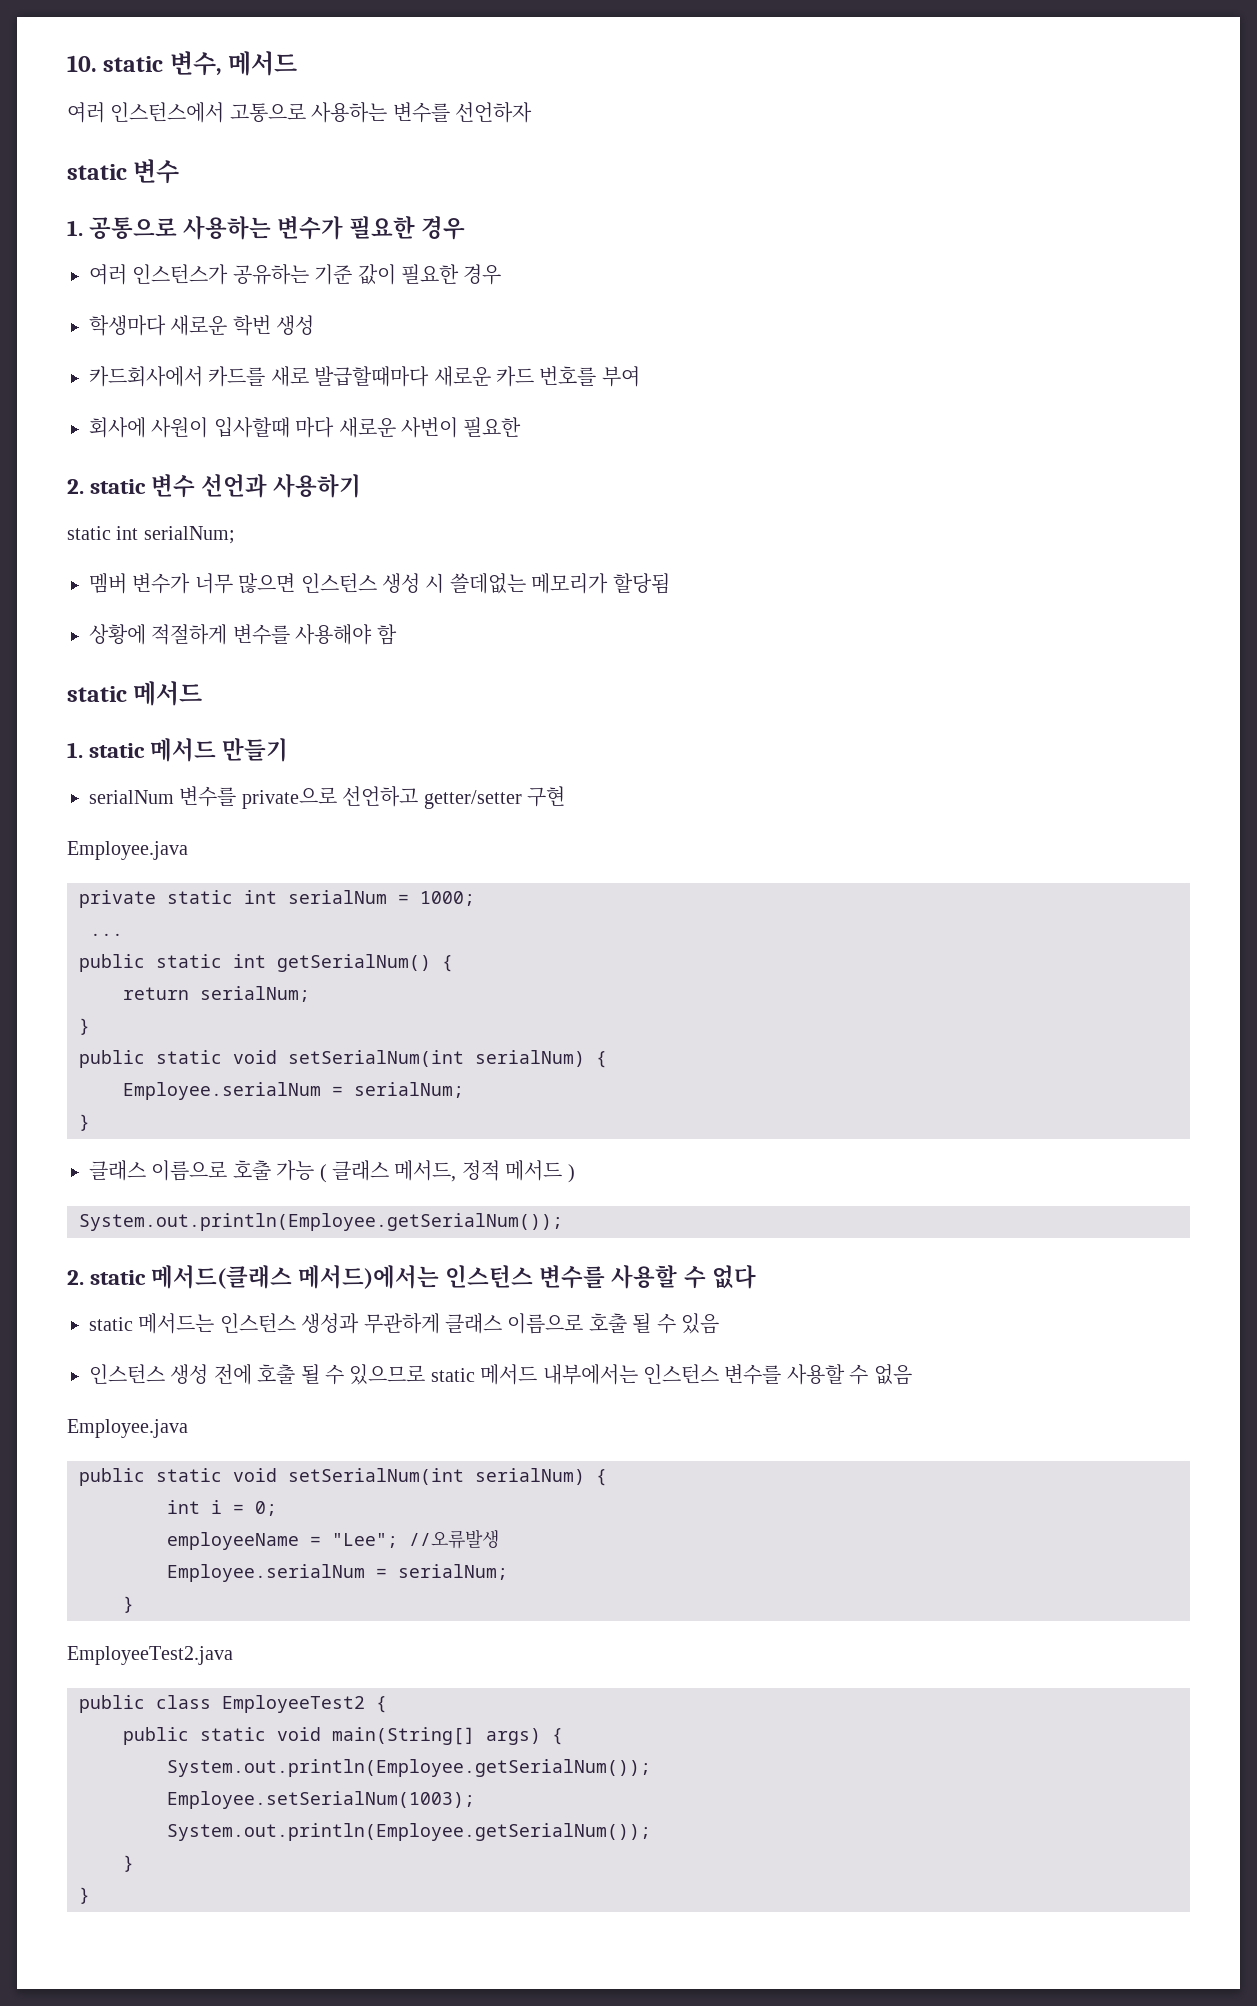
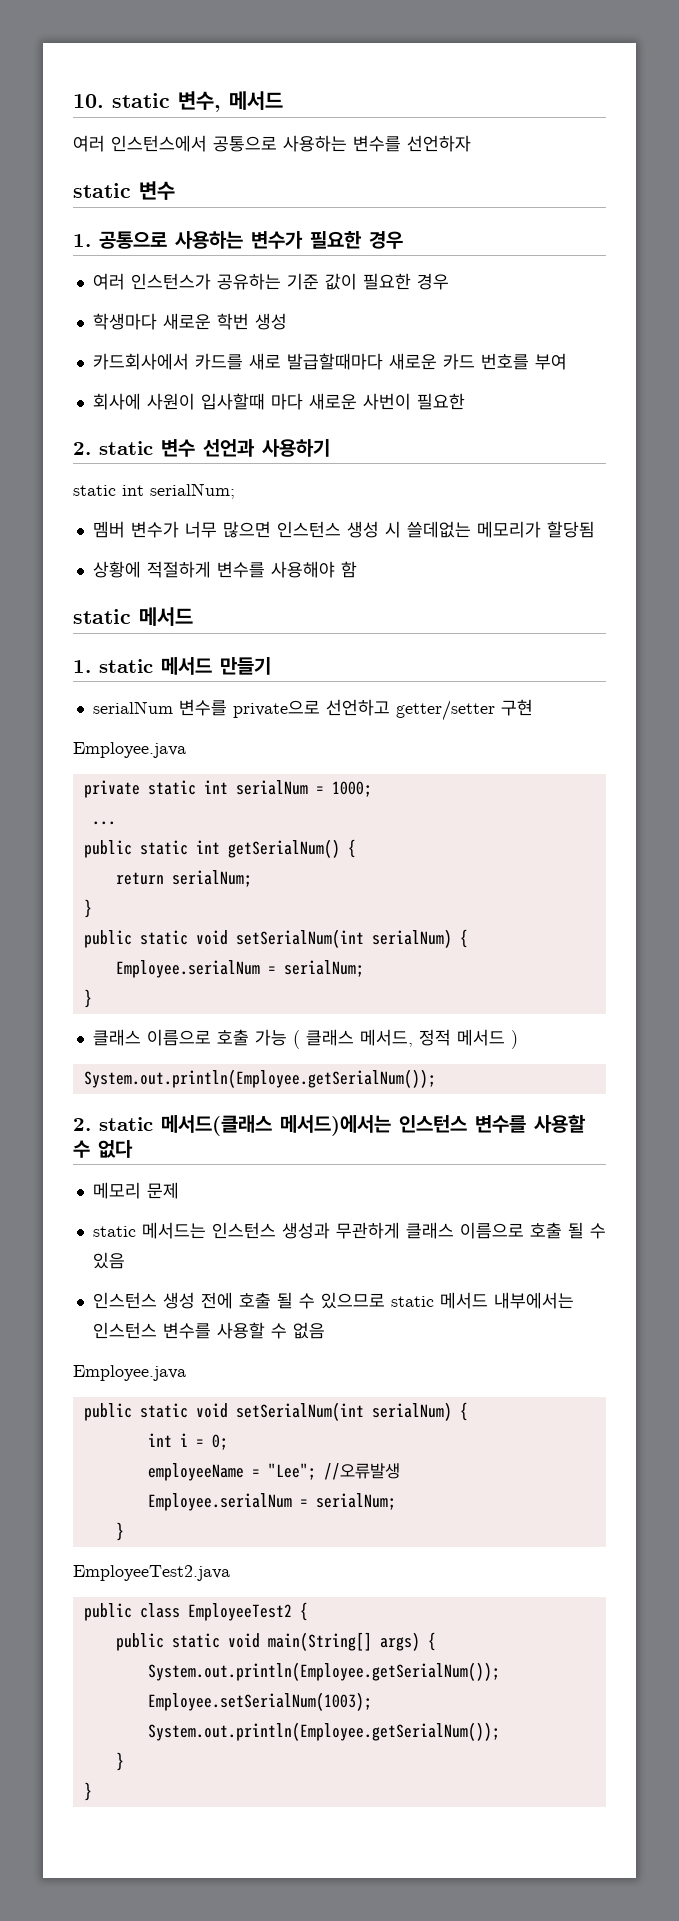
- 여러 인스턴스에서 고통으로 사용하는 변수를 선언하자
+ 여러 인스턴스에서 공통으로 사용하는 변수를 선언하자
+ 메모리 문제

